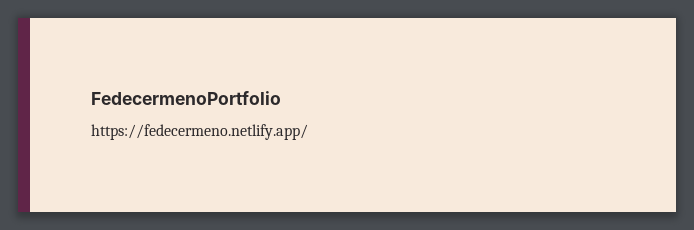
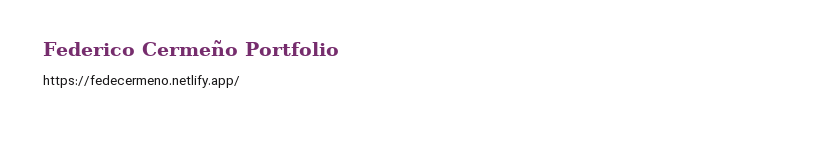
- FedecermenoPortfolio
+ Federico Cermeño Portfolio

